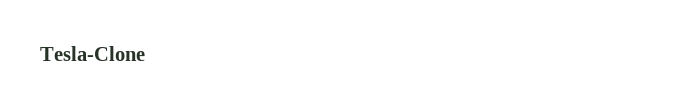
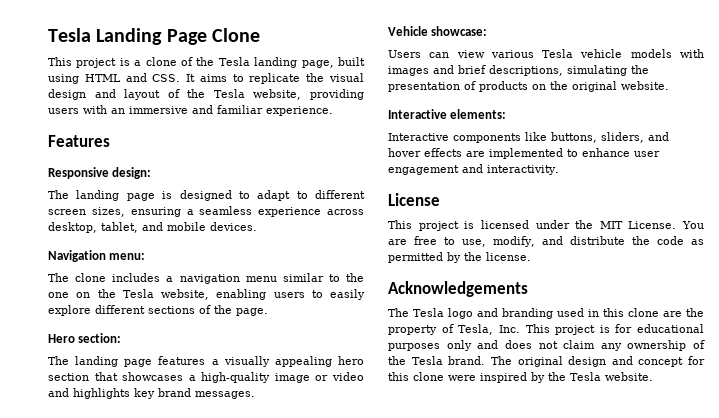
- Tesla-Clone
+ Tesla Landing Page Clone
+ This project is a clone of the Tesla landing page, built using HTML and CSS. It aims to replicate the visual design and layout of the Tesla website, providing users with an immersive and familiar experience.
+ Features
+ Responsive design:
+ The landing page is designed to adapt to different screen sizes, ensuring a seamless experience across desktop, tablet, and mobile devices.
+ Navigation menu:
+ The clone includes a navigation menu similar to the one on the Tesla website, enabling users to easily explore different sections of the page.
+ Hero section:
+ The landing page features a visually appealing hero section that showcases a high-quality image or video and highlights key brand messages.
+ Vehicle showcase:
+ Users can view various Tesla vehicle models with images and brief descriptions, simulating the presentation of products on the original website.
+ Interactive elements:
+ Interactive components like buttons, sliders, and hover effects are implemented to enhance user engagement and interactivity.
+ License
+ This project is licensed under the MIT License. You are free to use, modify, and distribute the code as permitted by the license.
+ Acknowledgements
+ The Tesla logo and branding used in this clone are the property of Tesla, Inc. This project is for educational purposes only and does not claim any ownership of the Tesla brand. The original design and concept for this clone were inspired by the Tesla website.

